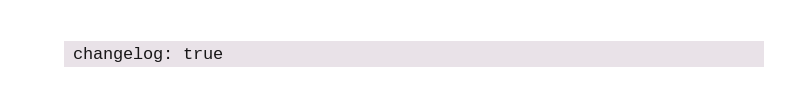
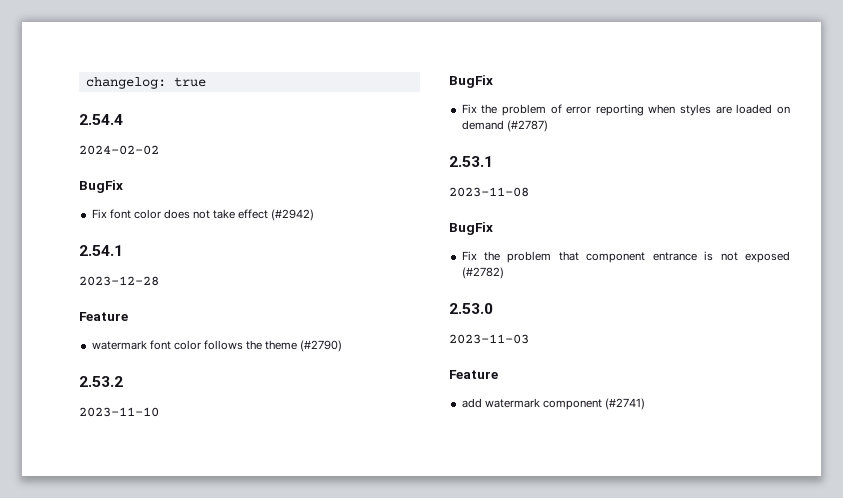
+ 2.54.4
+ 2024-02-02
+ BugFix
+ Fix font color does not take effect (#2942)
+ 2.54.1
+ 2023-12-28
+ Feature
+ watermark font color follows the theme (#2790)
+ 2.53.2
+ 2023-11-10
+ BugFix
+ Fix the problem of error reporting when styles are loaded on demand (#2787)
+ 2.53.1
+ 2023-11-08
+ BugFix
+ Fix the problem that component entrance is not exposed (#2782)
+ 2.53.0
+ 2023-11-03
+ Feature
+ add watermark component (#2741)

